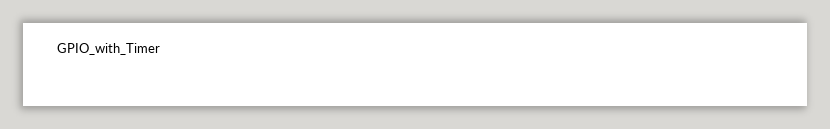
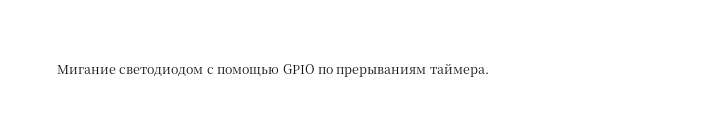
- GPIO_with_Timer
+ Мигание светодиодом с помощью GPIO по прерываниям таймера.

